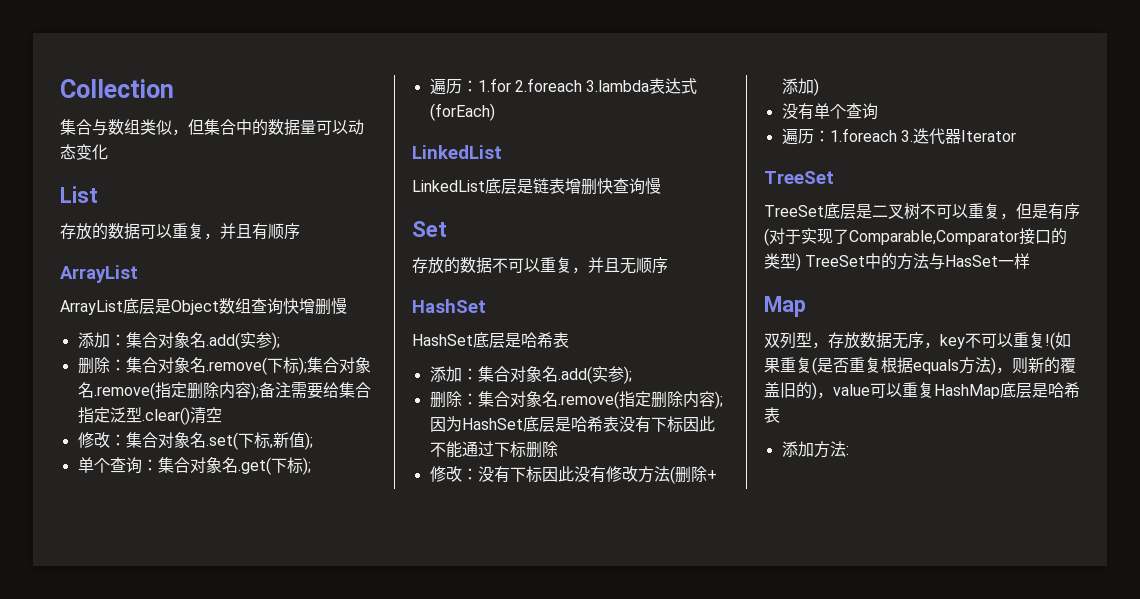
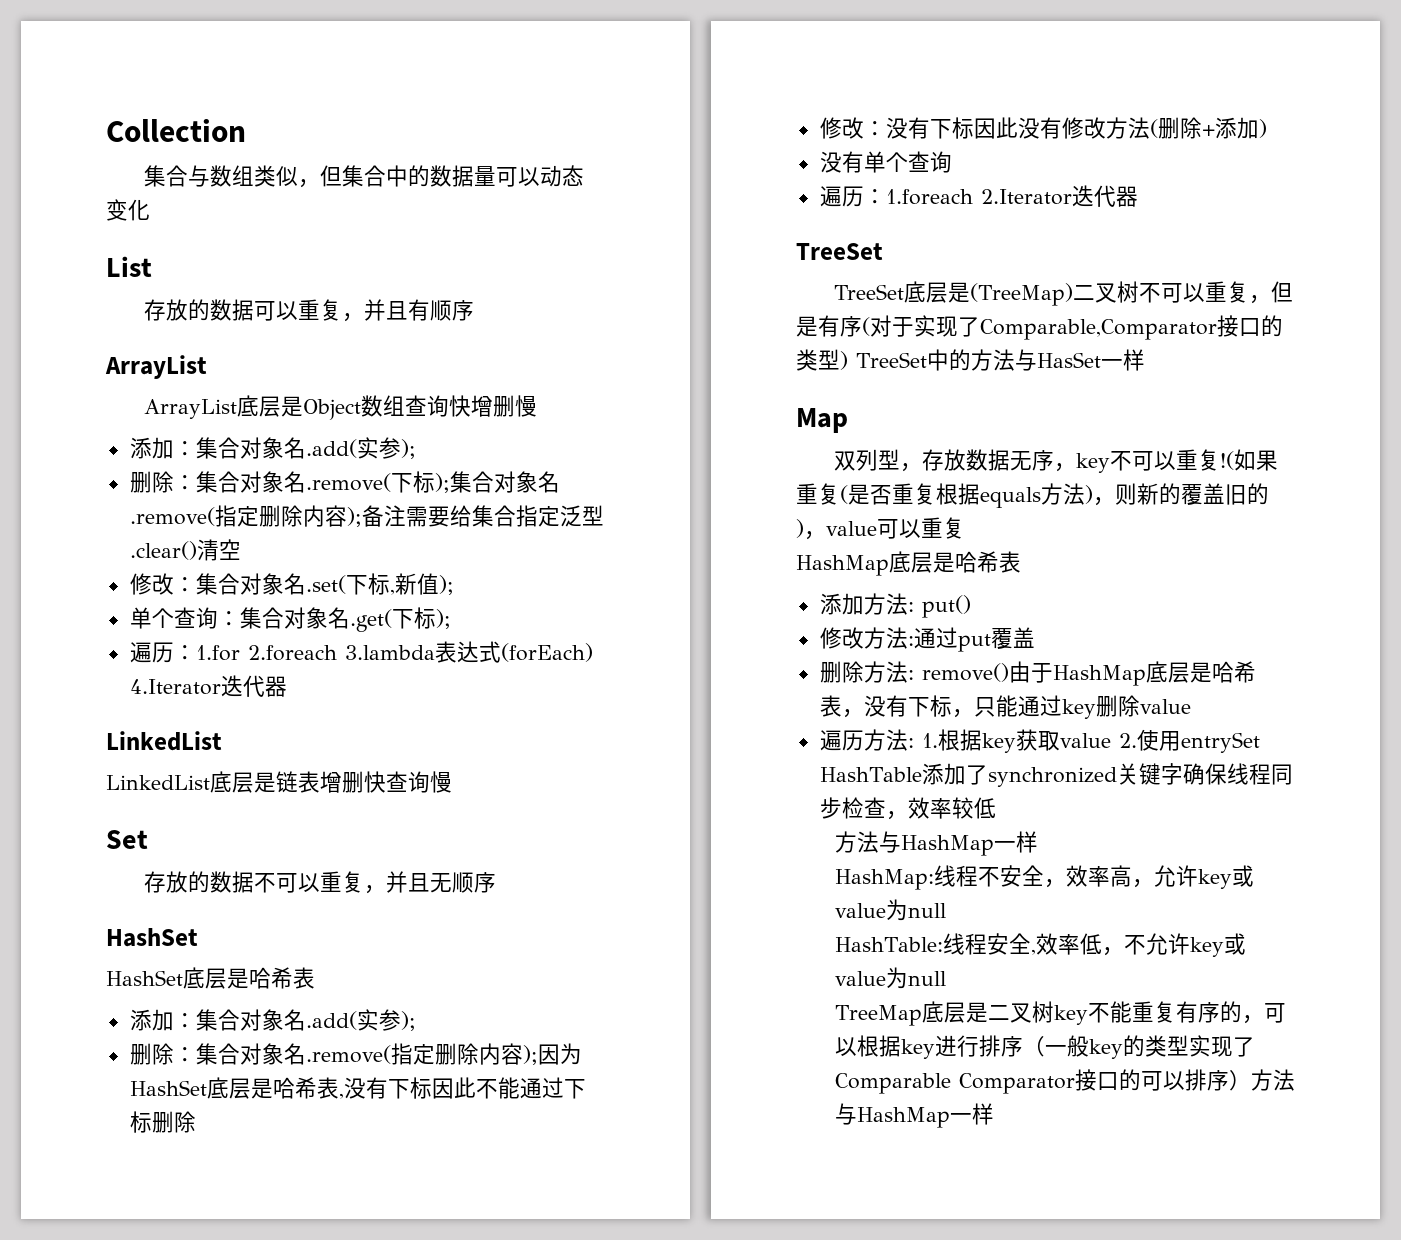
- 遍历：1.for 2.foreach 3.lambda表达式(forEach)
+ 遍历：1.for 2.foreach 3.lambda表达式(forEach) 4.Iterator迭代器
- 删除：集合对象名.remove(指定删除内容);因为HashSet底层是哈希表没有下标因此不能通过下标删除
+ 删除：集合对象名.remove(指定删除内容);因为HashSet底层是哈希表,没有下标因此不能通过下标删除
- 遍历：1.foreach 3.迭代器Iterator
+ 遍历：1.foreach 2.Iterator迭代器
- TreeSet底层是二叉树不可以重复，但是有序(对于实现了Comparable,Comparator接口的类型) TreeSet中的方法与HasSet一样
+ TreeSet底层是(TreeMap)二叉树不可以重复，但是有序(对于实现了Comparable,Comparator接口的类型) TreeSet中的方法与HasSet一样
- 双列型，存放数据无序，key不可以重复!(如果重复(是否重复根据equals方法)，则新的覆盖旧的)，value可以重复HashMap底层是哈希表
+ 双列型，存放数据无序，key不可以重复!(如果重复(是否重复根据equals方法)，则新的覆盖旧的)，value可以重复
+ HashMap底层是哈希表
- 添加方法:
+ 添加方法: put()
+ 修改方法:通过put覆盖
+ 删除方法: remove()由于HashMap底层是哈希表，没有下标，只能通过key删除value
+ 遍历方法: 1.根据key获取value 2.使用entrySet HashTable添加了synchronized关键字确保线程同步检查，效率较低
+ 方法与HashMap一样
+ HashMap:线程不安全，效率高，允许key或value为null
+ HashTable:线程安全,效率低，不允许key或value为null
+ TreeMap底层是二叉树key不能重复有序的，可以根据key进行排序（一般key的类型实现了Comparable Comparator接口的可以排序）方法与HashMap一样

